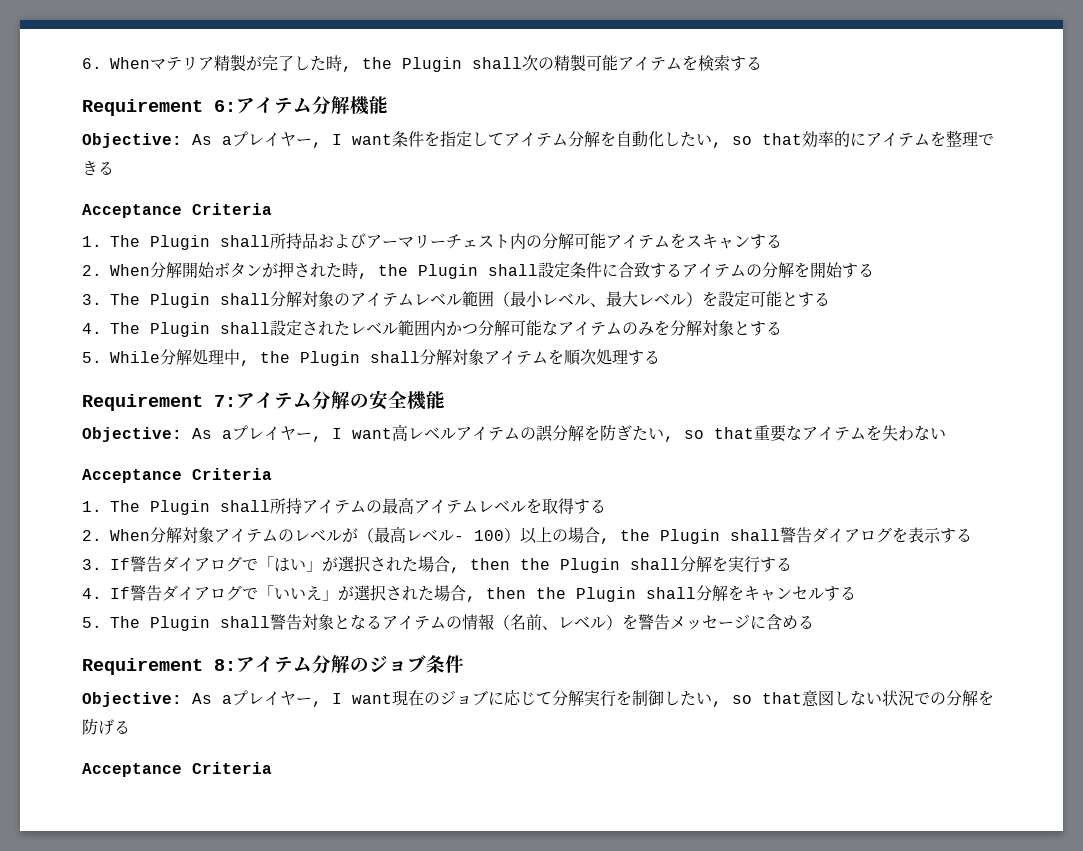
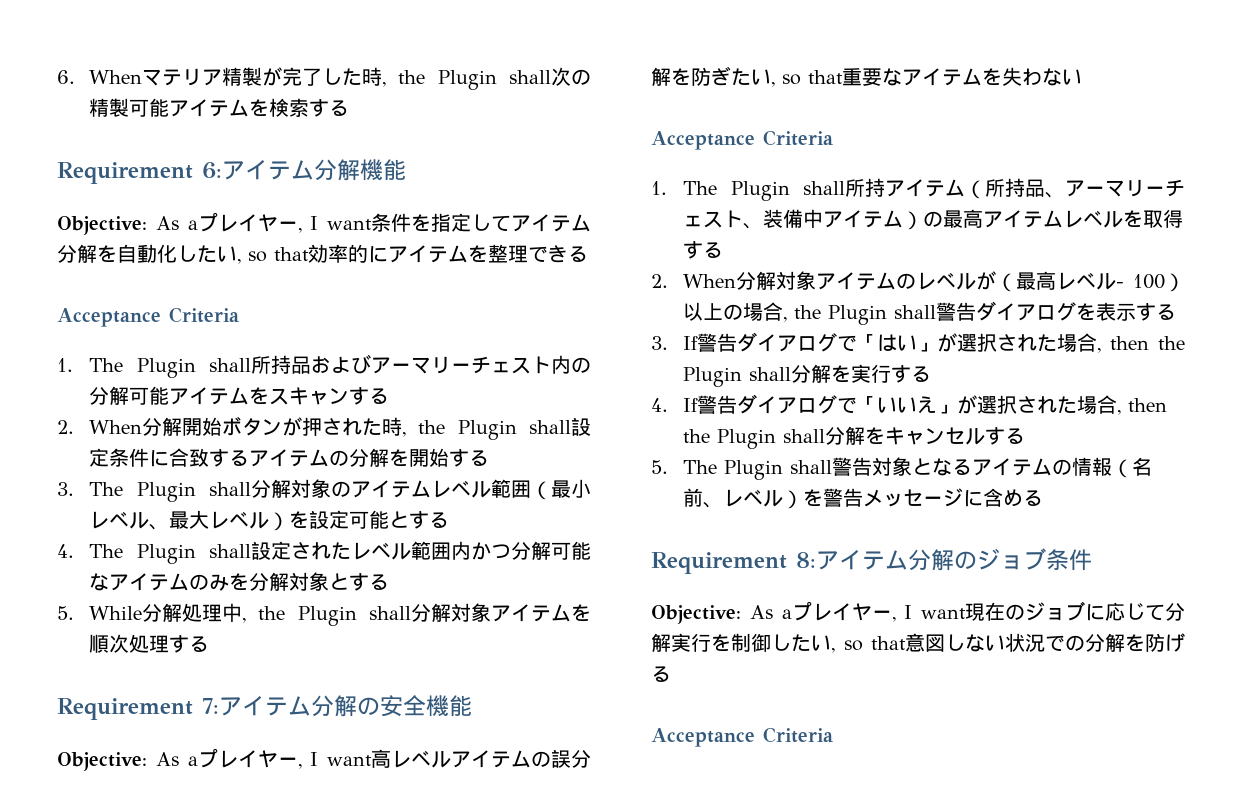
- 1. The Plugin shall所持アイテムの最高アイテムレベルを取得する
+ 1. The Plugin shall所持アイテム（所持品、アーマリーチェスト、装備中アイテム）の最高アイテムレベルを取得する

